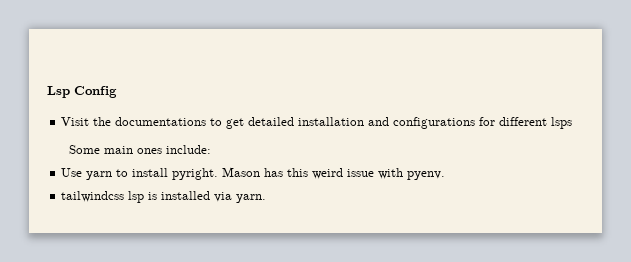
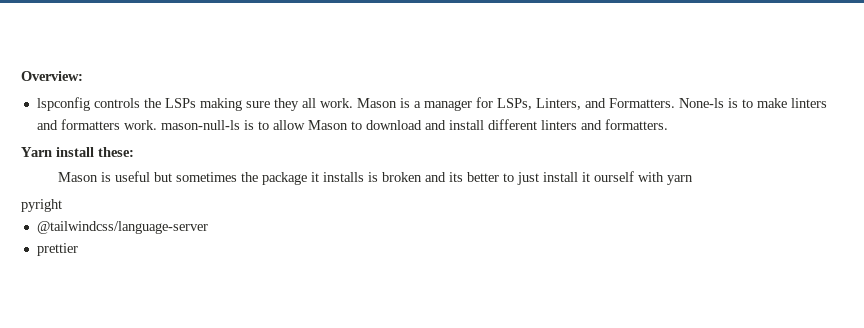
- Lsp Config
- Visit the documentations to get detailed installation and configurations for different lsps
- Some main ones include:
- Use yarn to install pyright. Mason has this weird issue with pyenv.
- tailwindcss lsp is installed via yarn.
+ Overview:
+ lspconfig controls the LSPs making sure they all work. Mason is a manager for LSPs, Linters, and Formatters. None-ls is to make linters and formatters work. mason-null-ls is to allow Mason to download and install different linters and formatters.
+ Yarn install these:
+ Mason is useful but sometimes the package it installs is broken and its better to just install it ourself with yarn
+ pyright
+ @tailwindcss/language-server
+ prettier

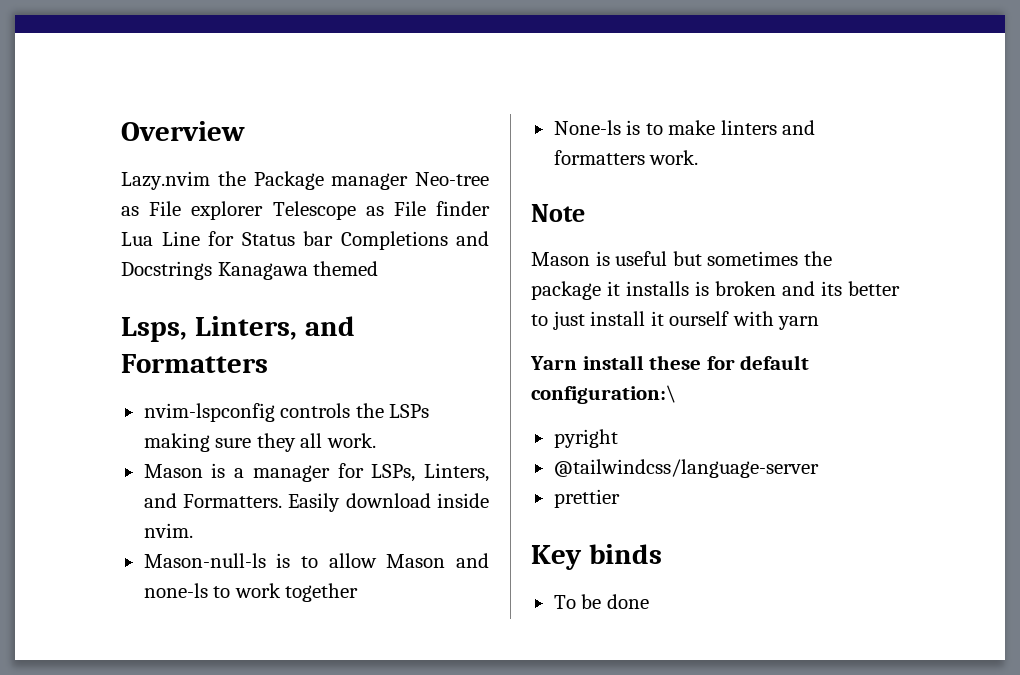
- Overview:
- lspconfig controls the LSPs making sure they all work. Mason is a manager for LSPs, Linters, and Formatters. None-ls is to make linters and formatters work. mason-null-ls is to allow Mason to download and install different linters and formatters.
- Yarn install these:
+ Overview
+ Lazy.nvim the Package manager Neo-tree as File explorer Telescope as File finder Lua Line for Status bar Completions and Docstrings Kanagawa themed
+ Lsps, Linters, and Formatters
+ nvim-lspconfig controls the LSPs making sure they all work.
+ Mason is a manager for LSPs, Linters, and Formatters. Easily download inside nvim.
+ Mason-null-ls is to allow Mason and none-ls to work together
+ None-ls is to make linters and formatters work.
+ Note
+ Yarn install these for default configuration:\
  pyright
  @tailwindcss/language-server
  prettier
+ Key binds
+ To be done

